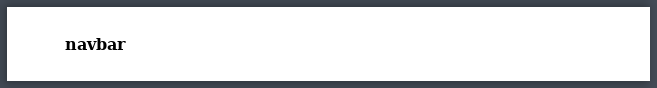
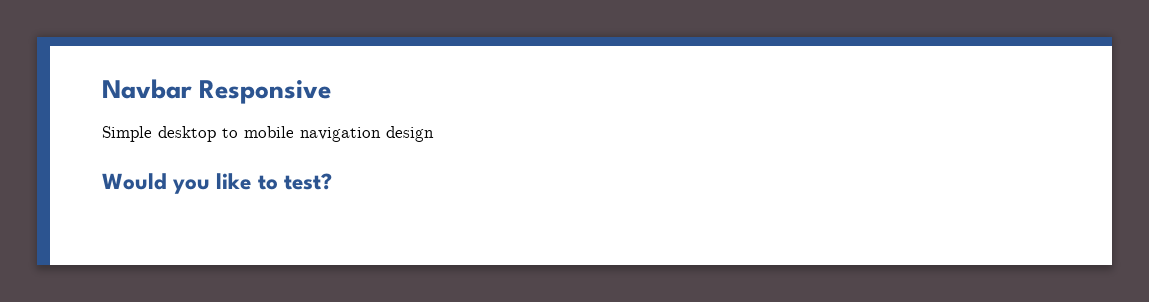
- navbar
+ Navbar Responsive
+ Simple desktop to mobile navigation design
+ Would you like to test?

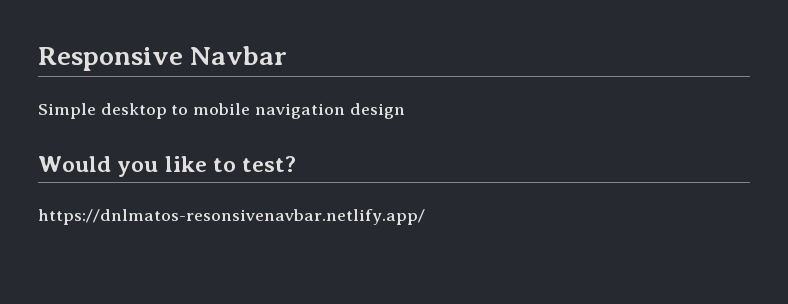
- Navbar Responsive
+ Responsive Navbar
+ https://dnlmatos-resonsivenavbar.netlify.app/

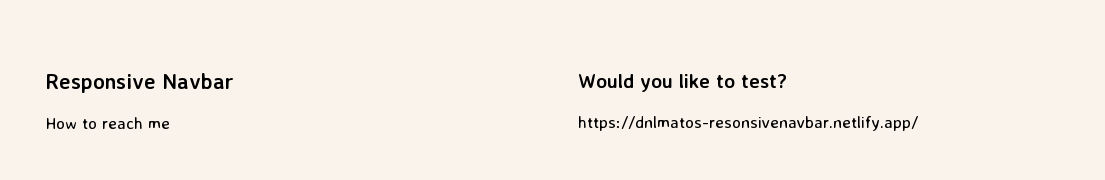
- Simple desktop to mobile navigation design
+ How to reach me

